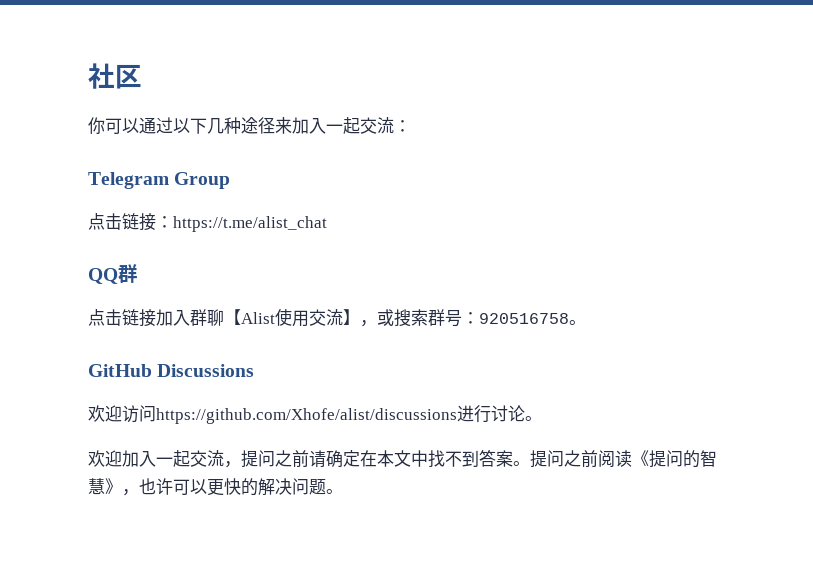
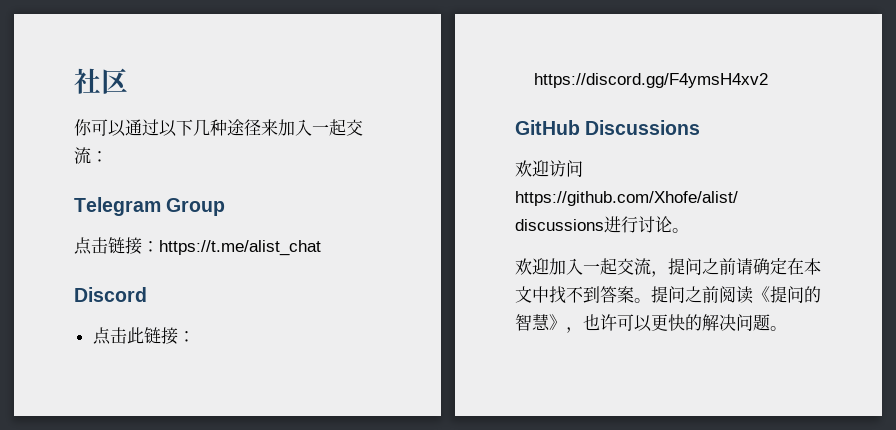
- QQ群
- 点击链接加入群聊【Alist使用交流】，或搜索群号：920516758。
+ Discord
+ 点击此链接：https://discord.gg/F4ymsH4xv2

